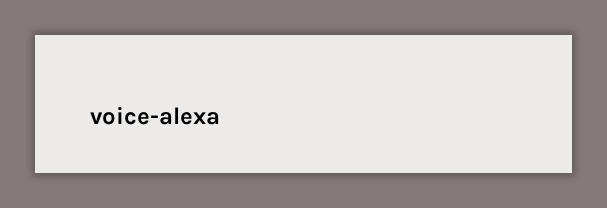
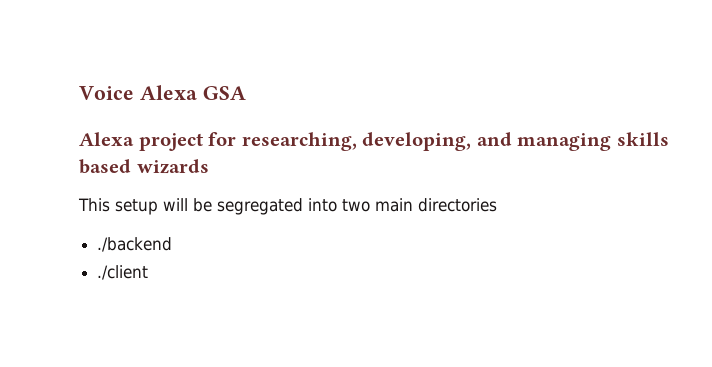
- voice-alexa
+ Voice Alexa GSA
+ Alexa project for researching, developing, and managing skills based wizards
+ This setup will be segregated into two main directories
+ ./backend
+ ./client

